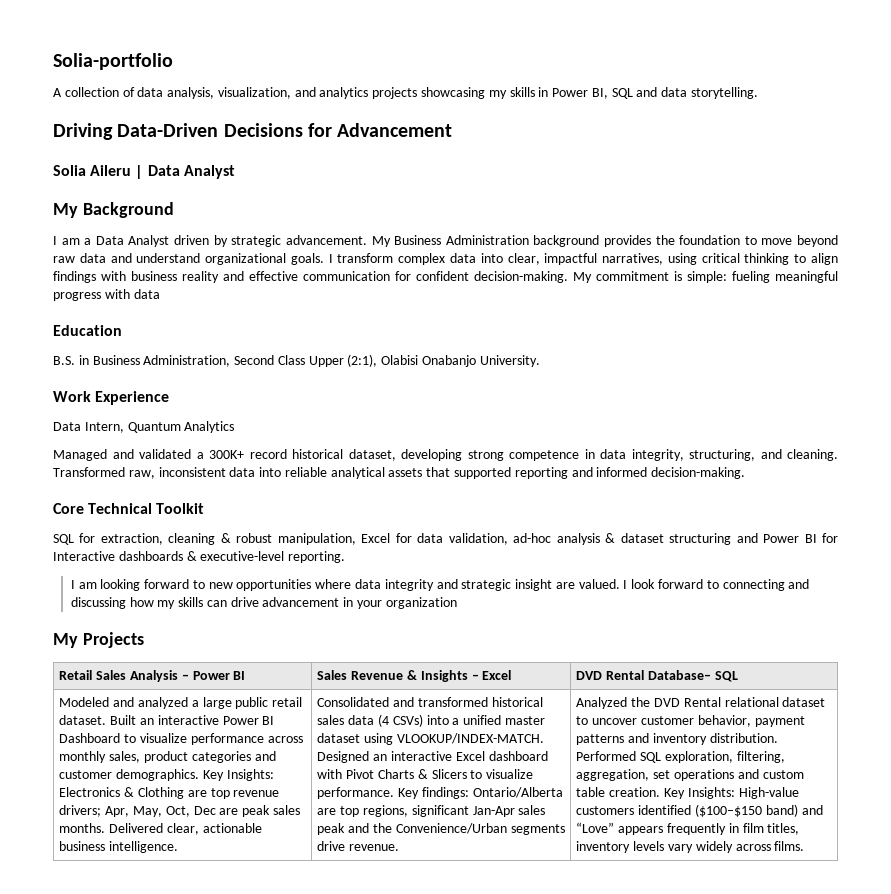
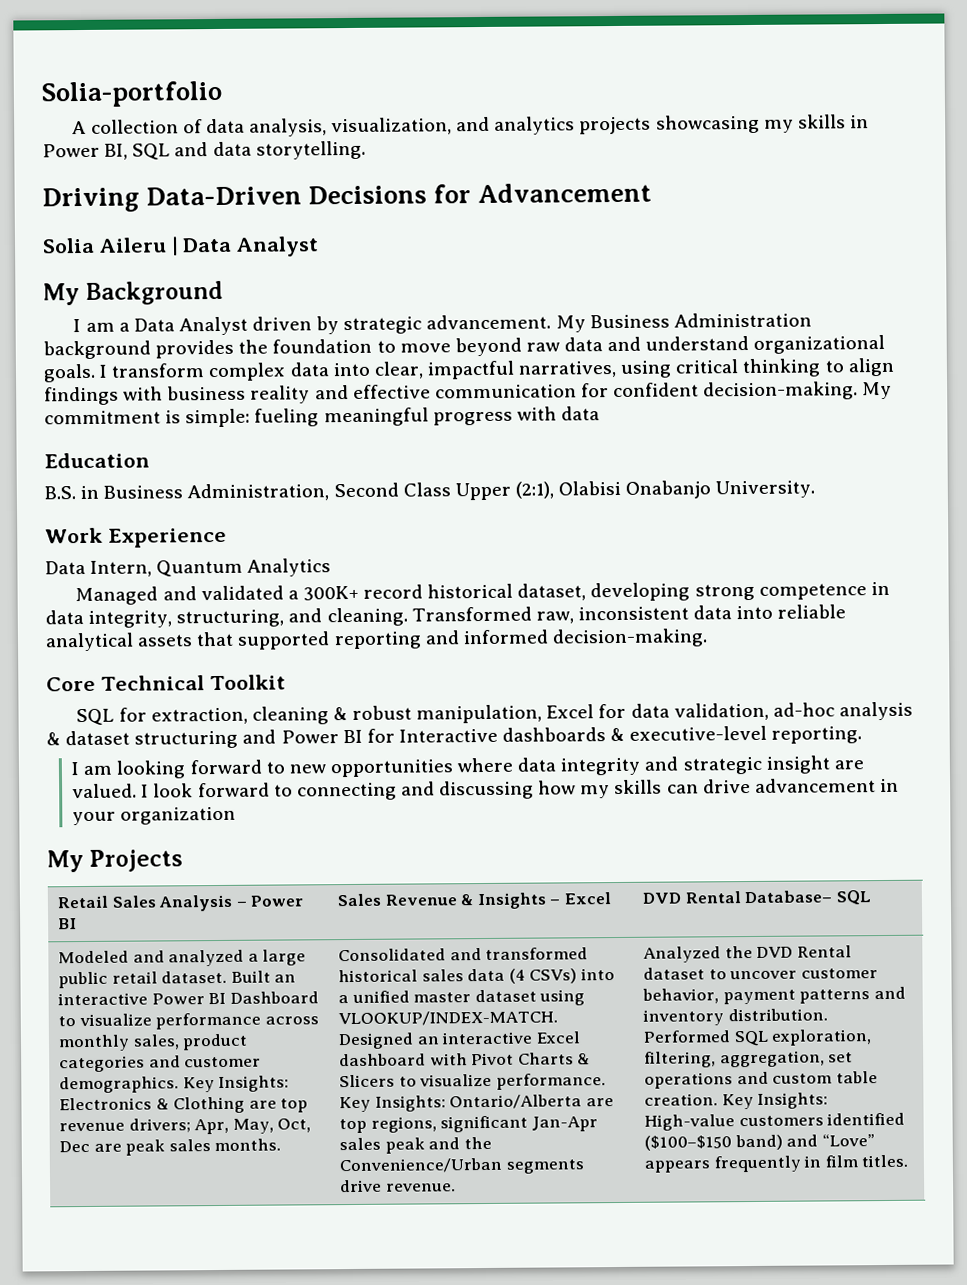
- Delivered clear, actionable business intelligence.
- Key findings: Ontario/Alberta are top regions, significant Jan-Apr sales peak and the Convenience/Urban segments drive revenue.
+ Key Insights: Ontario/Alberta are top regions, significant Jan-Apr sales peak and the Convenience/Urban segments drive revenue.
- Analyzed the DVD Rental relational dataset to uncover customer behavior, payment patterns and inventory distribution.
+ Analyzed the DVD Rental dataset to uncover customer behavior, payment patterns and inventory distribution.
- Key Insights: High-value customers identified ($100–$150 band) and “Love” appears frequently in film titles, inventory levels vary widely across films.
+ Key Insights: High-value customers identified ($100–$150 band) and “Love” appears frequently in film titles.

